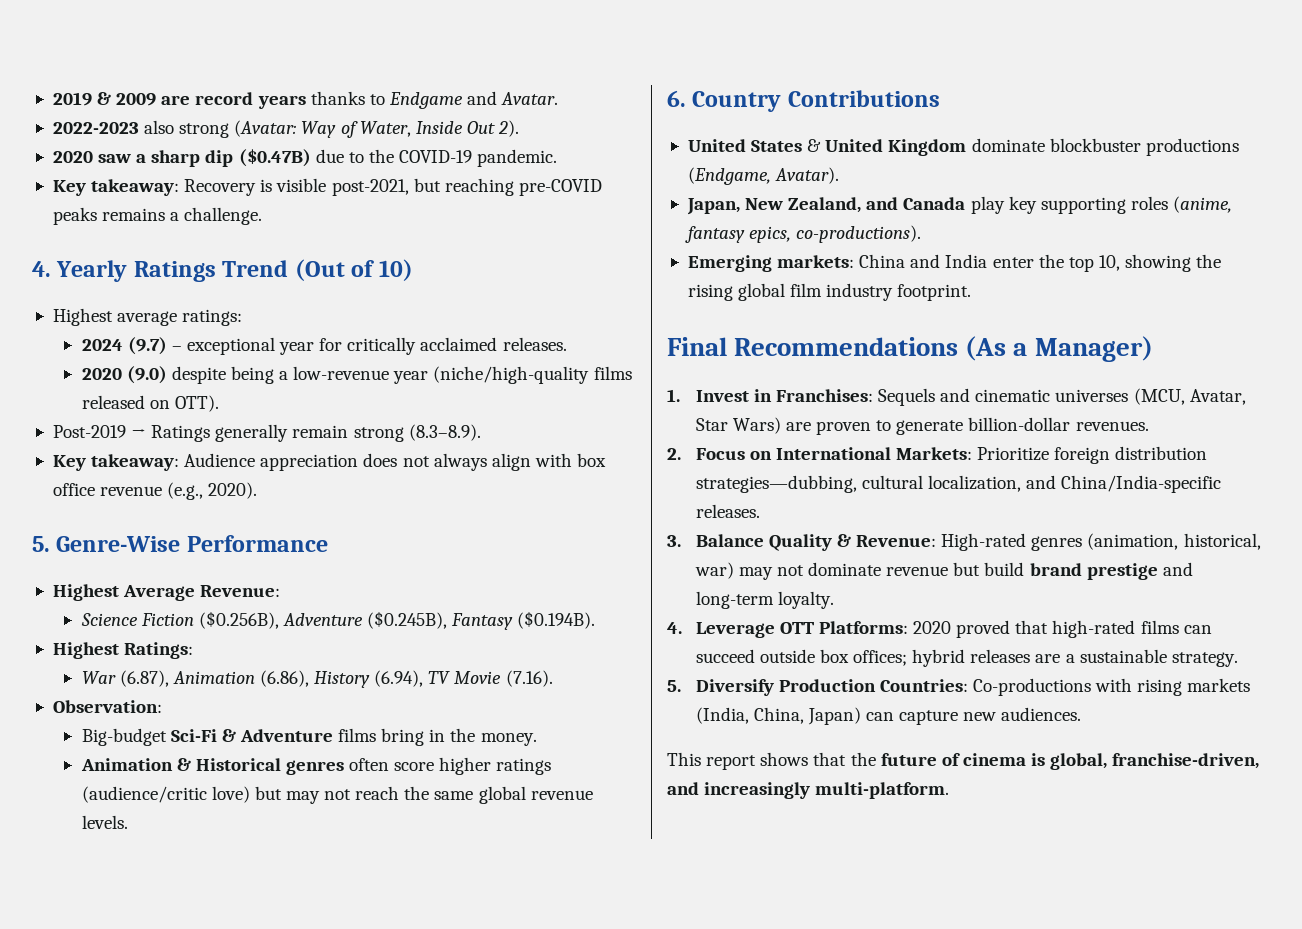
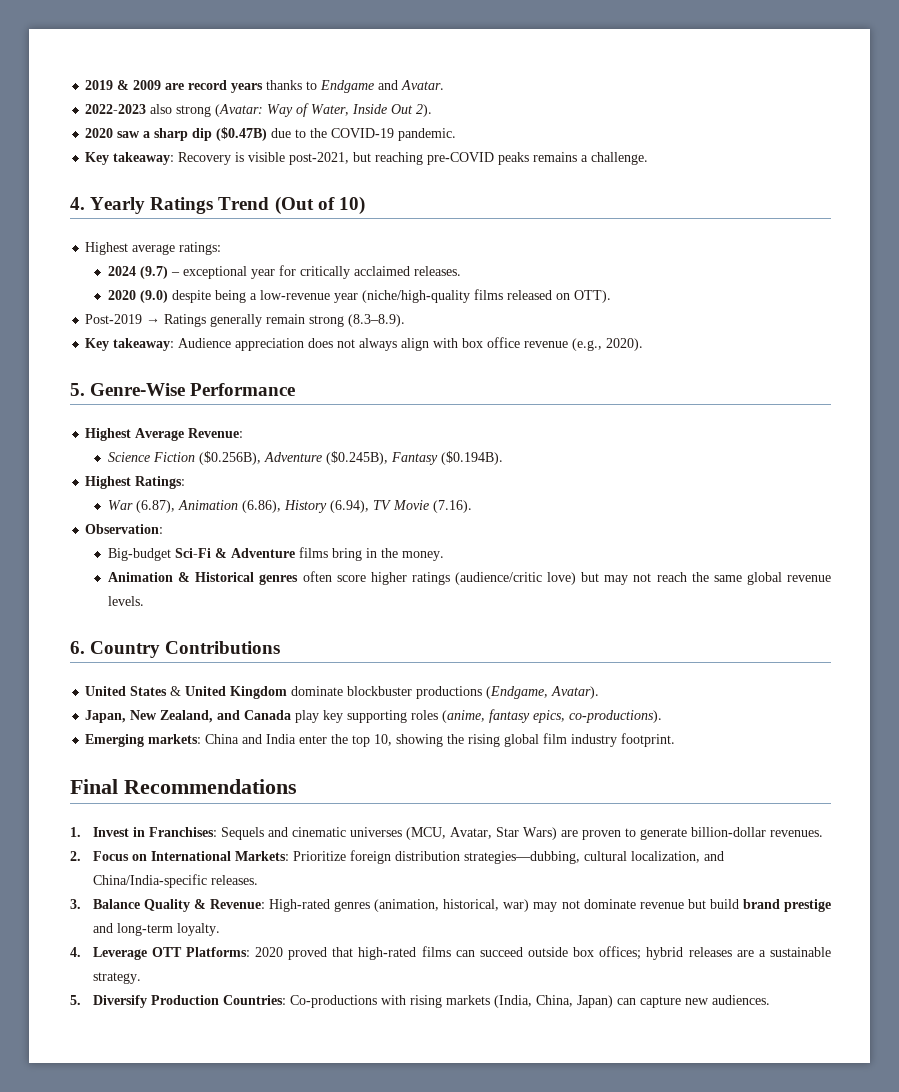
- Final Recommendations (As a Manager)
+ Final Recommendations
- This report shows that the future of cinema is global, franchise-driven, and increasingly multi-platform.

